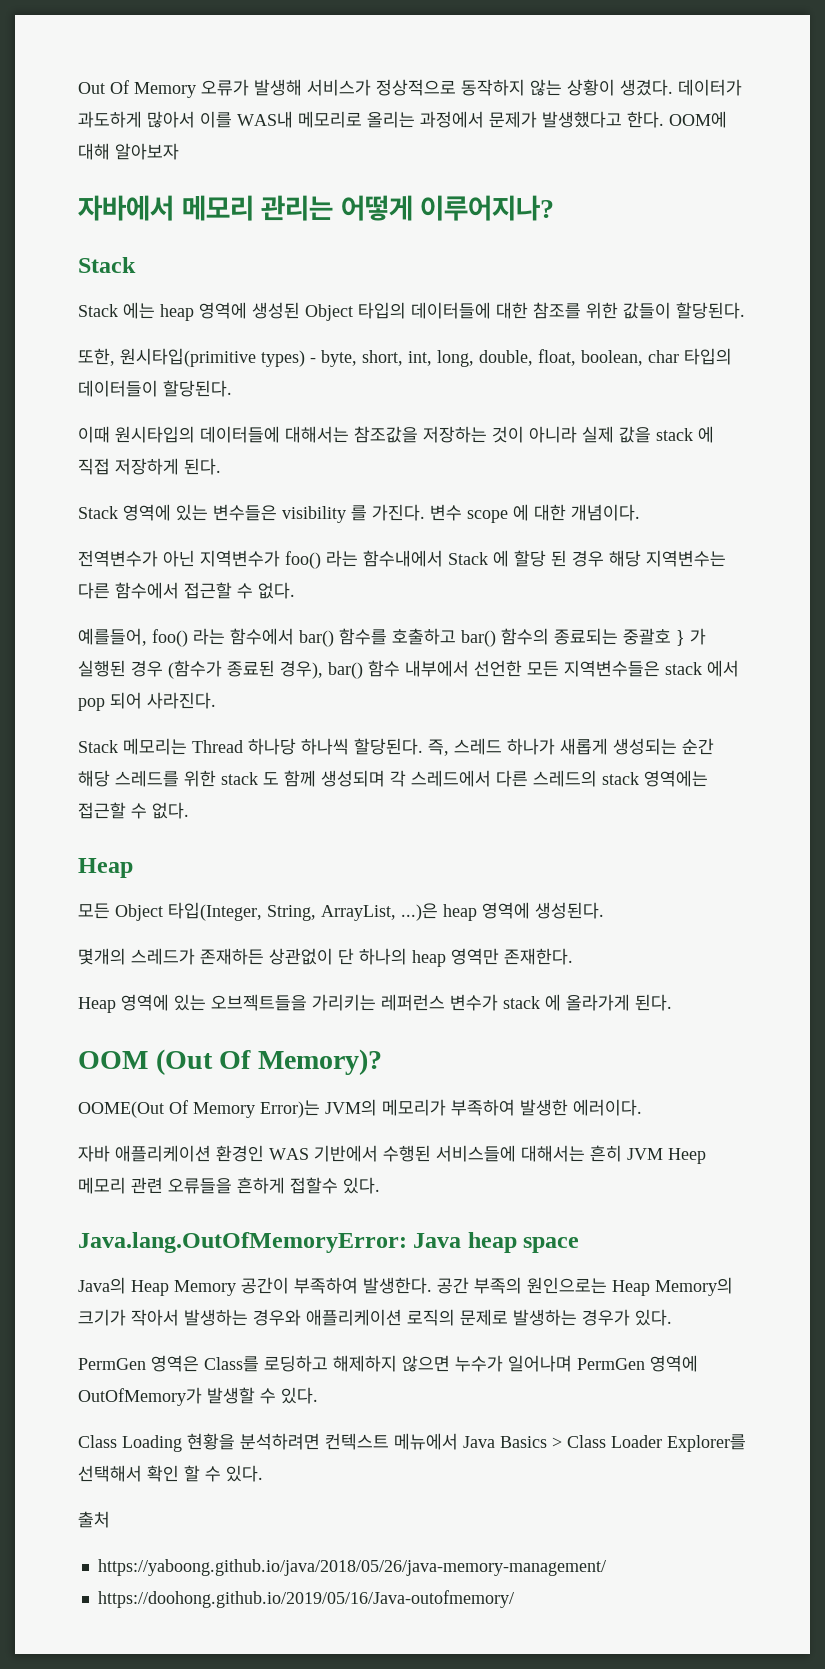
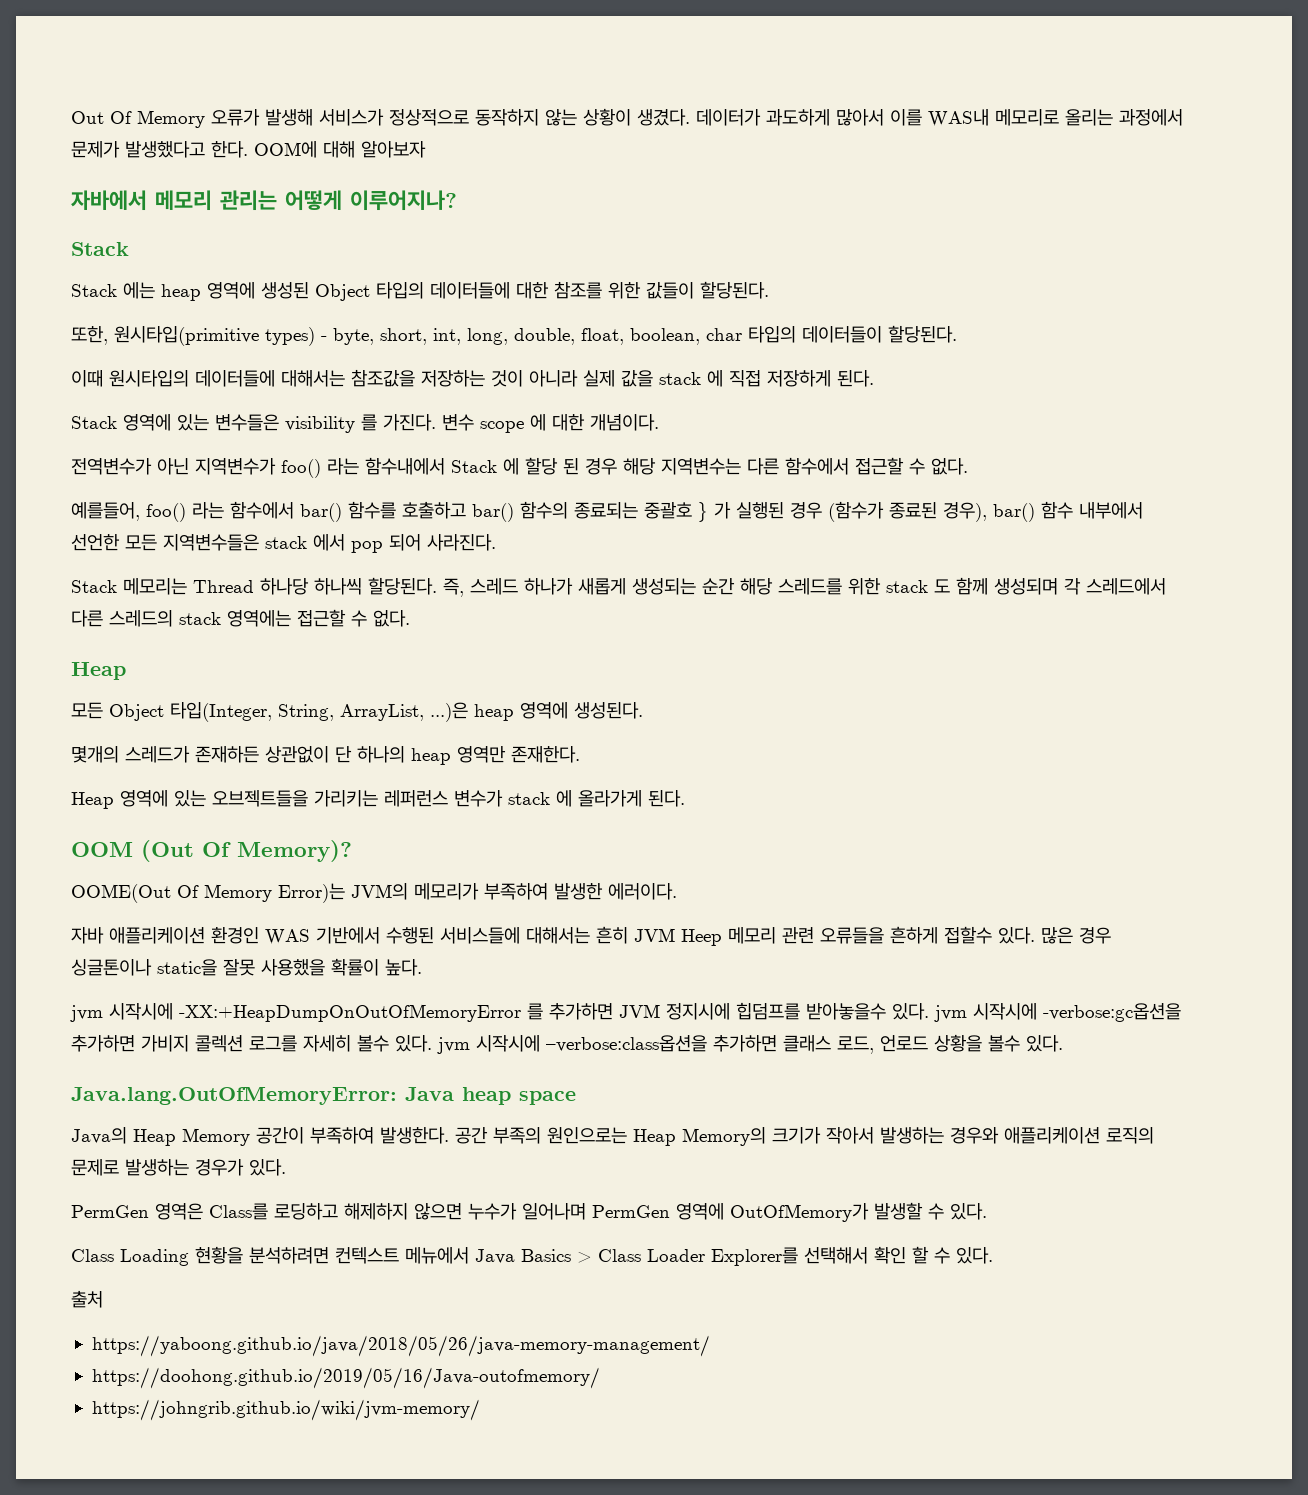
+ 많은 경우 싱글톤이나 static을 잘못 사용했을 확률이 높다.
+ jvm 시작시에 -XX:+HeapDumpOnOutOfMemoryError 를 추가하면 JVM 정지시에 힙덤프를 받아놓을수 있다. jvm 시작시에 -verbose:gc옵션을 추가하면 가비지 콜렉션 로그를 자세히 볼수 있다. jvm 시작시에 –verbose:class옵션을 추가하면 클래스 로드, 언로드 상황을 볼수 있다.
+ https://johngrib.github.io/wiki/jvm-memory/

